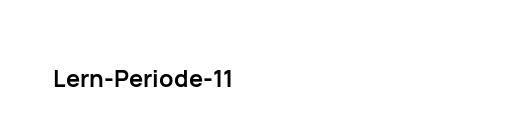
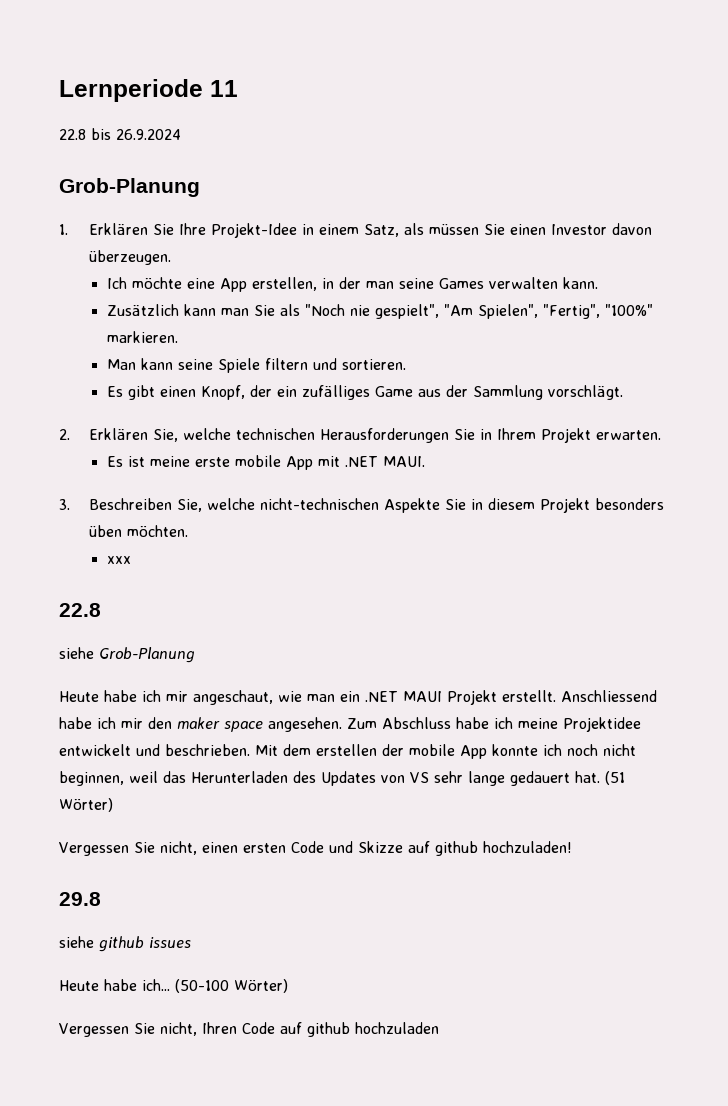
- Lern-Periode-11
+ Lernperiode 11
+ 22.8 bis 26.9.2024
+ Grob-Planung
+ 1. Erklären Sie Ihre Projekt-Idee in einem Satz, als müssen Sie einen Investor davon überzeugen.
+ Ich möchte eine App erstellen, in der man seine Games verwalten kann.
+ Zusätzlich kann man Sie als "Noch nie gespielt", "Am Spielen", "Fertig", "100%" markieren.
+ Man kann seine Spiele filtern und sortieren.
+ Es gibt einen Knopf, der ein zufälliges Game aus der Sammlung vorschlägt.
+ 2. Erklären Sie, welche technischen Herausforderungen Sie in Ihrem Projekt erwarten.
+ Es ist meine erste mobile App mit .NET MAUI.
+ 3. Beschreiben Sie, welche nicht-technischen Aspekte Sie in diesem Projekt besonders üben möchten.
+ xxx
+ 22.8
+ siehe Grob-Planung
+ Heute habe ich mir angeschaut, wie man ein .NET MAUI Projekt erstellt. Anschliessend habe ich mir den maker space angesehen. Zum Abschluss habe ich meine Projektidee entwickelt und beschrieben. Mit dem erstellen der mobile App konnte ich noch nicht beginnen, weil das Herunterladen des Updates von VS sehr lange gedauert hat. (51 Wörter)
+ Vergessen Sie nicht, einen ersten Code und Skizze auf github hochzuladen!
+ 29.8
+ siehe github issues
+ Heute habe ich... (50-100 Wörter)
+ Vergessen Sie nicht, Ihren Code auf github hochzuladen

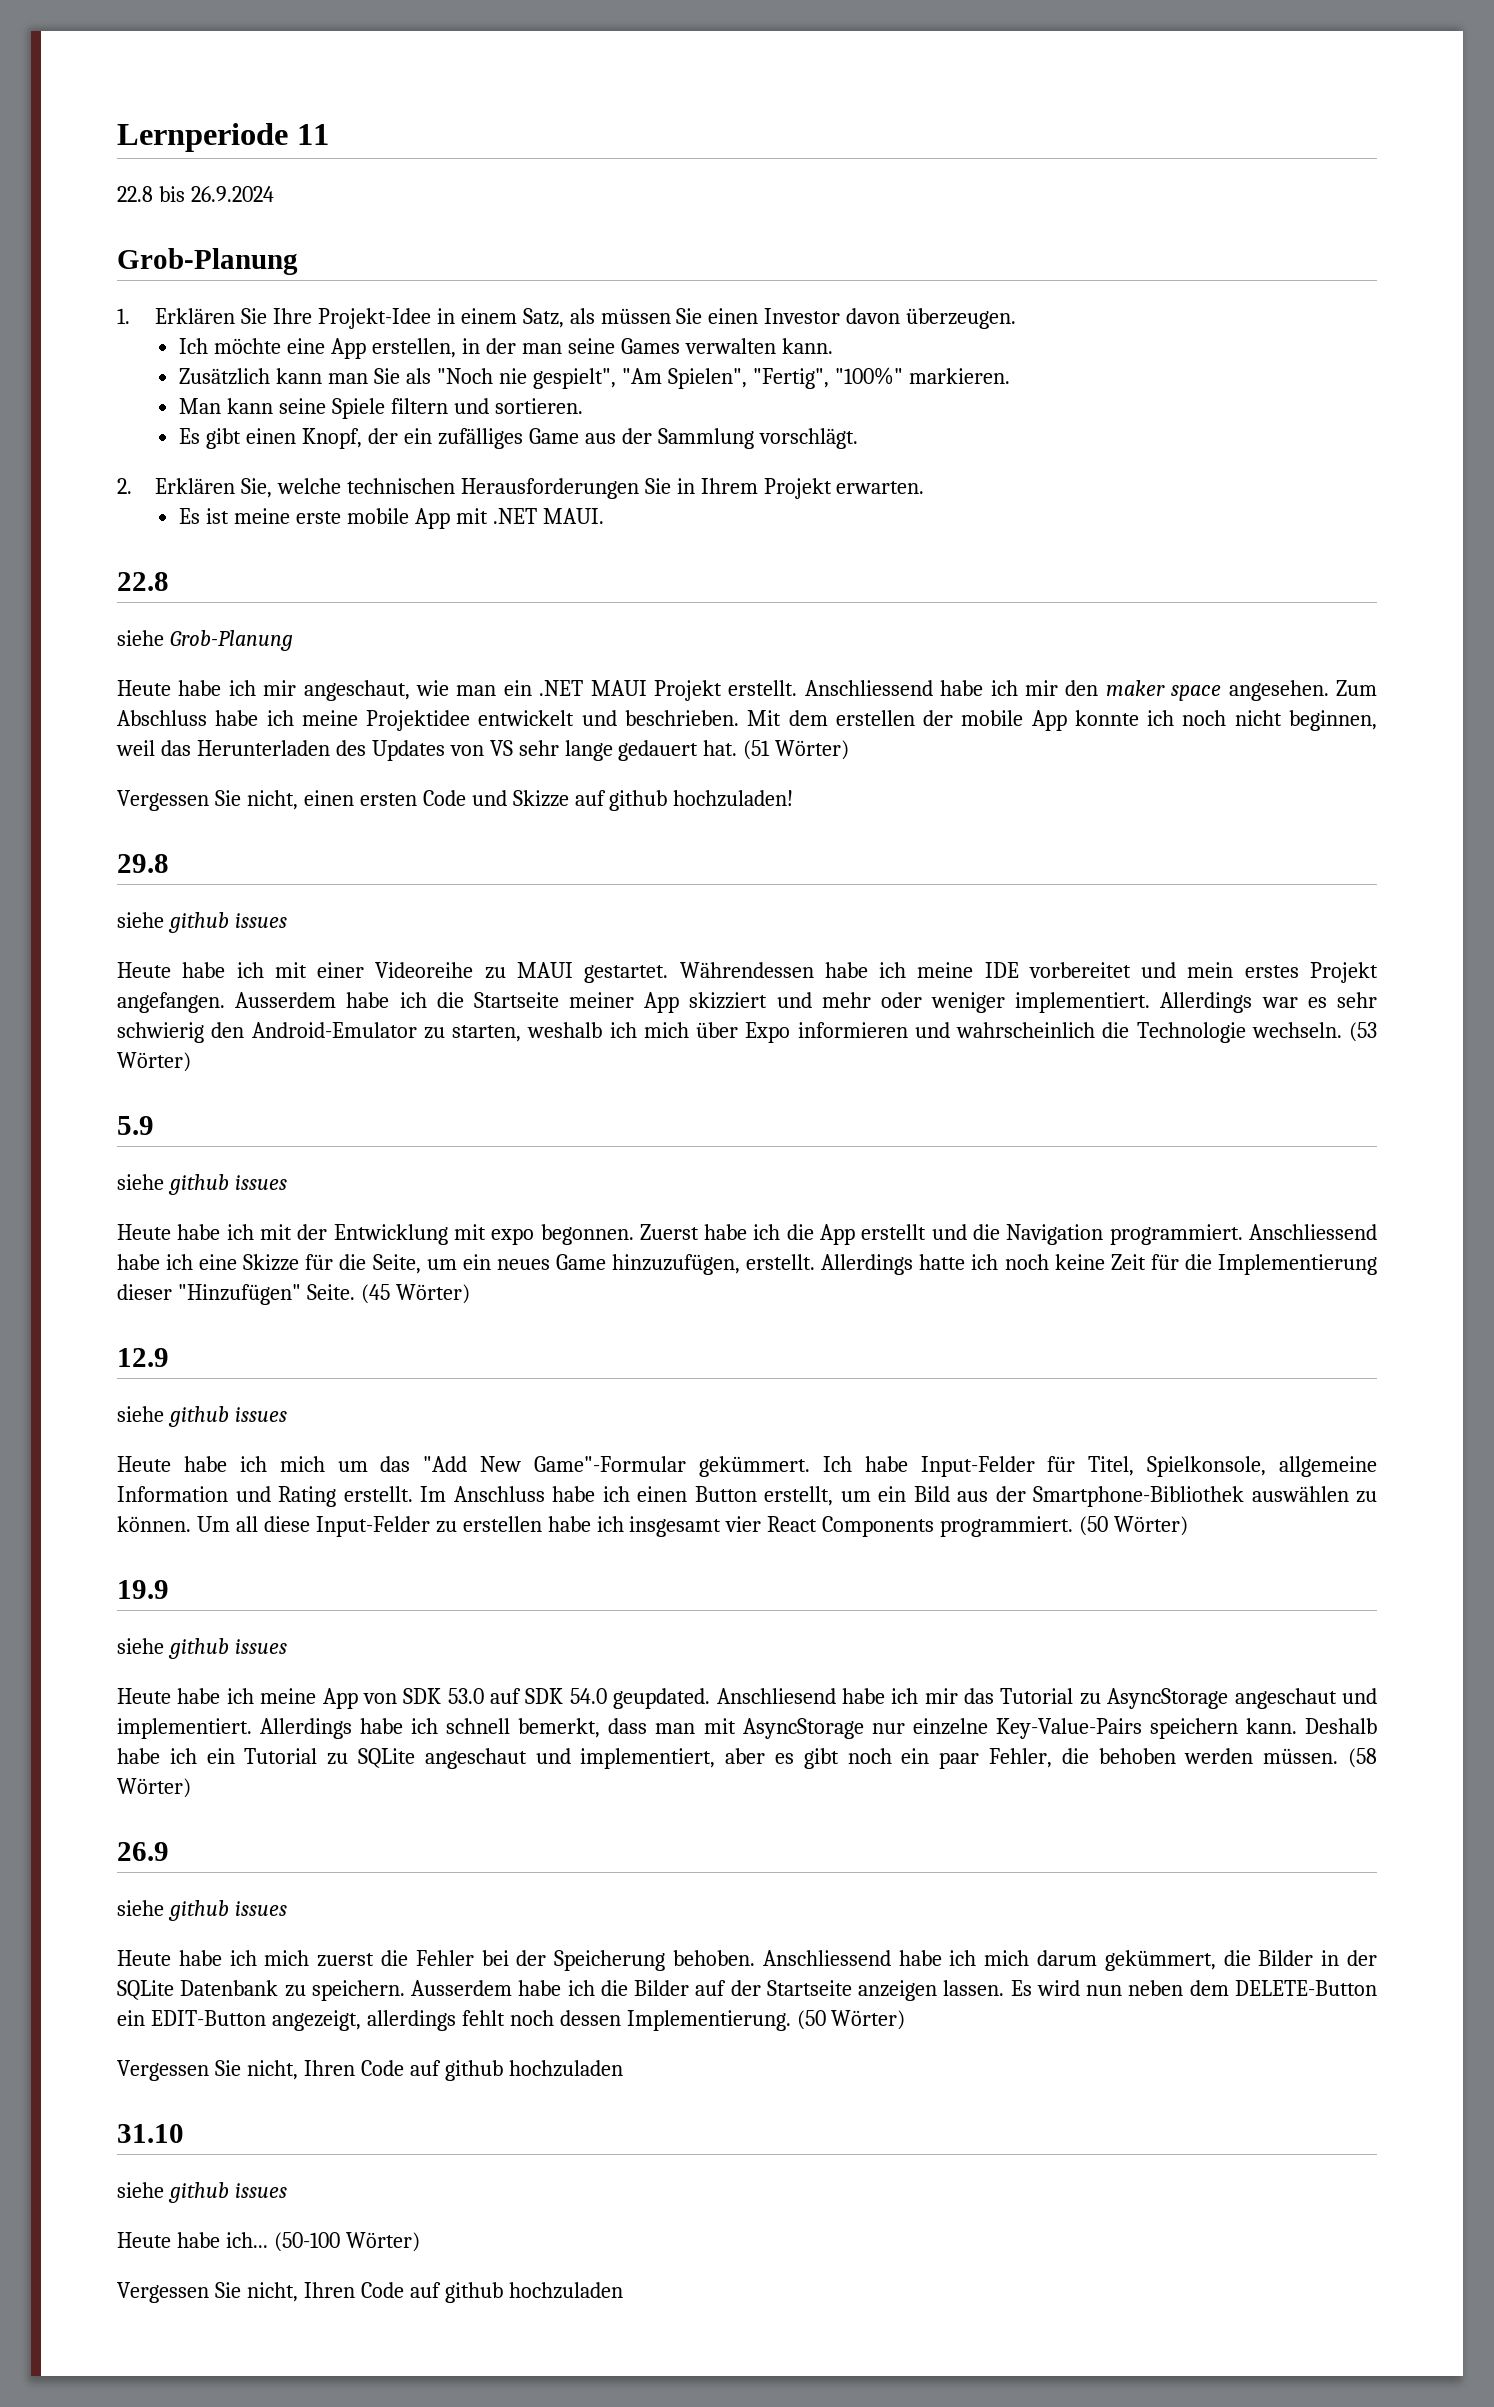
- 3. Beschreiben Sie, welche nicht-technischen Aspekte Sie in diesem Projekt besonders üben möchten.
- xxx
+ Heute habe ich mit einer Videoreihe zu MAUI gestartet. Währendessen habe ich meine IDE vorbereitet und mein erstes Projekt angefangen. Ausserdem habe ich die Startseite meiner App skizziert und mehr oder weniger implementiert. Allerdings war es sehr schwierig den Android-Emulator zu starten, weshalb ich mich über Expo informieren und wahrscheinlich die Technologie wechseln. (53 Wörter)
+ 5.9
+ siehe github issues
+ Heute habe ich mit der Entwicklung mit expo begonnen. Zuerst habe ich die App erstellt und die Navigation programmiert. Anschliessend habe ich eine Skizze für die Seite, um ein neues Game hinzuzufügen, erstellt. Allerdings hatte ich noch keine Zeit für die Implementierung dieser "Hinzufügen" Seite. (45 Wörter)
+ 12.9
+ siehe github issues
+ Heute habe ich mich um das "Add New Game"-Formular gekümmert. Ich habe Input-Felder für Titel, Spielkonsole, allgemeine Information und Rating erstellt. Im Anschluss habe ich einen Button erstellt, um ein Bild aus der Smartphone-Bibliothek auswählen zu können. Um all diese Input-Felder zu erstellen habe ich insgesamt vier React Components programmiert. (50 Wörter)
+ 19.9
+ siehe github issues
+ Heute habe ich meine App von SDK 53.0 auf SDK 54.0 geupdated. Anschliesend habe ich mir das Tutorial zu AsyncStorage angeschaut und implementiert. Allerdings habe ich schnell bemerkt, dass man mit AsyncStorage nur einzelne Key-Value-Pairs speichern kann. Deshalb habe ich ein Tutorial zu SQLite angeschaut und implementiert, aber es gibt noch ein paar Fehler, die behoben werden müssen. (58 Wörter)
+ 26.9
+ siehe github issues
+ Heute habe ich mich zuerst die Fehler bei der Speicherung behoben. Anschliessend habe ich mich darum gekümmert, die Bilder in der SQLite Datenbank zu speichern. Ausserdem habe ich die Bilder auf der Startseite anzeigen lassen. Es wird nun neben dem DELETE-Button ein EDIT-Button angezeigt, allerdings fehlt noch dessen Implementierung. (50 Wörter)
+ Vergessen Sie nicht, Ihren Code auf github hochzuladen
+ 31.10
+ siehe github issues

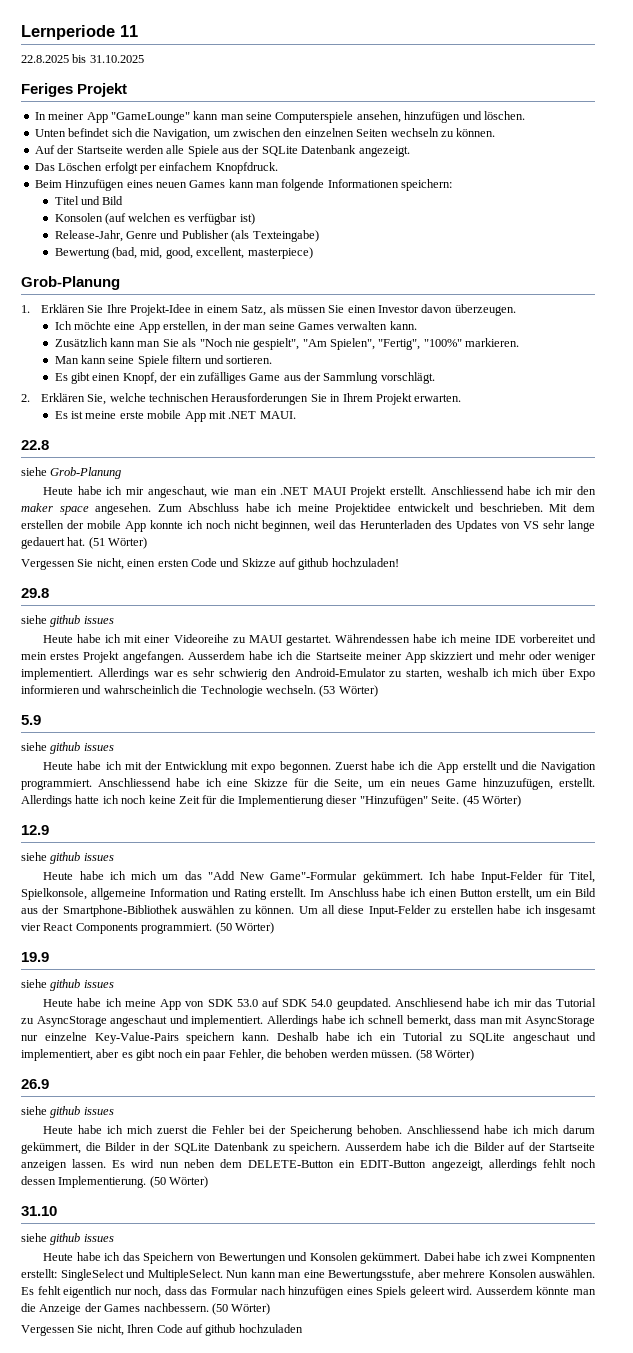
- 22.8 bis 26.9.2024
+ 22.8.2025 bis 31.10.2025
+ Feriges Projekt
+ In meiner App "GameLounge" kann man seine Computerspiele ansehen, hinzufügen und löschen.
+ Unten befindet sich die Navigation, um zwischen den einzelnen Seiten wechseln zu können.
+ Auf der Startseite werden alle Spiele aus der SQLite Datenbank angezeigt.
+ Das Löschen erfolgt per einfachem Knopfdruck.
+ Beim Hinzufügen eines neuen Games kann man folgende Informationen speichern:
+ Titel und Bild
+ Konsolen (auf welchen es verfügbar ist)
+ Release-Jahr, Genre und Publisher (als Texteingabe)
+ Bewertung (bad, mid, good, excellent, masterpiece)
  Es wird nun neben dem DELETE-Button ein EDIT-Button angezeigt, allerdings fehlt noch dessen Implementierung. (50 Wörter)
- Vergessen Sie nicht, Ihren Code auf github hochzuladen
- Heute habe ich... (50-100 Wörter)
+ Heute habe ich das Speichern von Bewertungen und Konsolen gekümmert. Dabei habe ich zwei Kompnenten erstellt: SingleSelect und MultipleSelect. Nun kann man eine Bewertungsstufe, aber mehrere Konsolen auswählen. Es fehlt eigentlich nur noch, dass das Formular nach hinzufügen eines Spiels geleert wird. Ausserdem könnte man die Anzeige der Games nachbessern. (50 Wörter)

